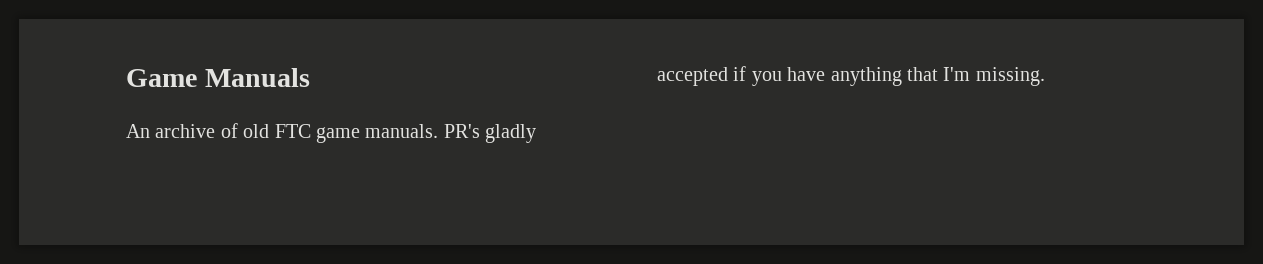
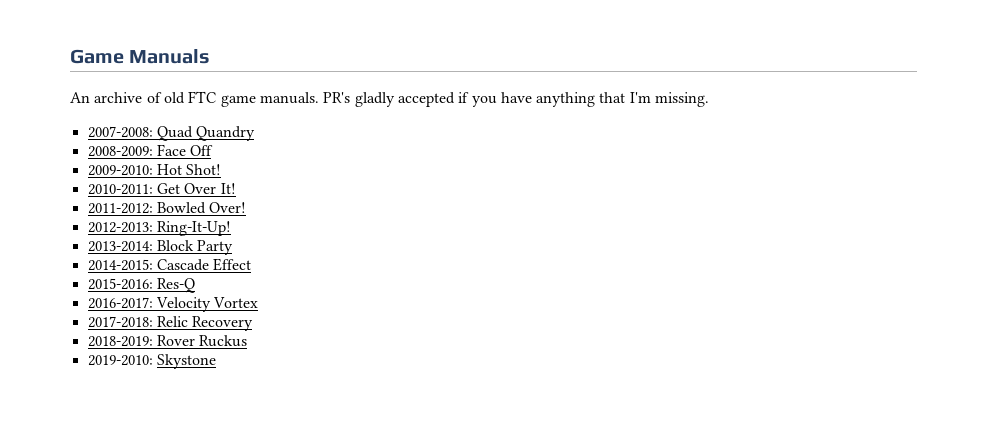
+ 2007-2008: Quad Quandry
+ 2008-2009: Face Off
+ 2009-2010: Hot Shot!
+ 2010-2011: Get Over It!
+ 2011-2012: Bowled Over!
+ 2012-2013: Ring-It-Up!
+ 2013-2014: Block Party
+ 2014-2015: Cascade Effect
+ 2015-2016: Res-Q
+ 2016-2017: Velocity Vortex
+ 2017-2018: Relic Recovery
+ 2018-2019: Rover Ruckus
+ 2019-2010: Skystone

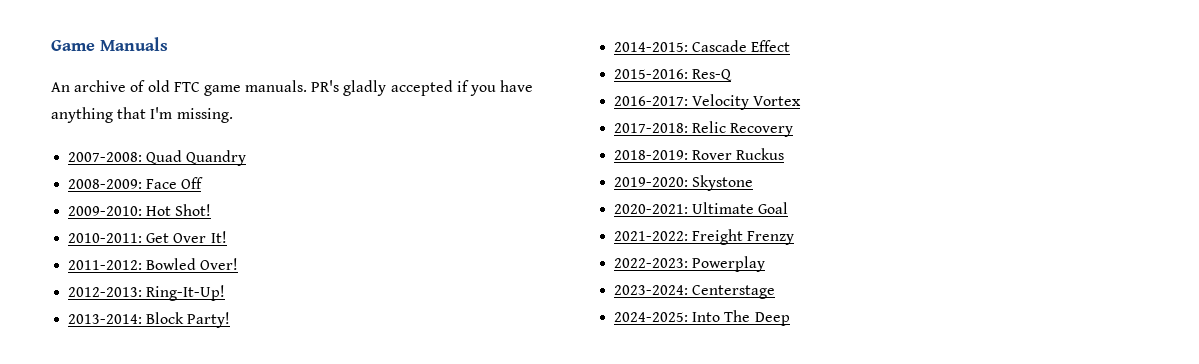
- 2013-2014: Block Party
+ 2013-2014: Block Party!
- 2019-2010: Skystone
+ 2019-2020: Skystone
+ 2020-2021: Ultimate Goal
+ 2021-2022: Freight Frenzy
+ 2022-2023: Powerplay
+ 2023-2024: Centerstage
+ 2024-2025: Into The Deep

